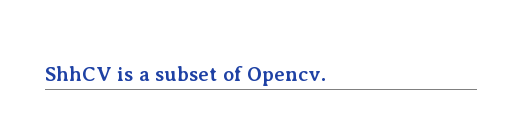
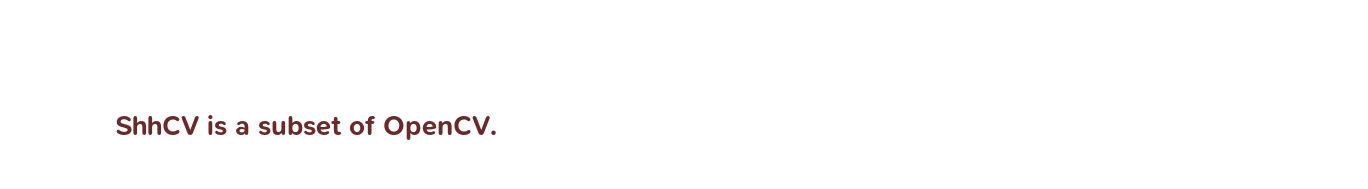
- ShhCV is a subset of Opencv.
+ ShhCV is a subset of OpenCV.

